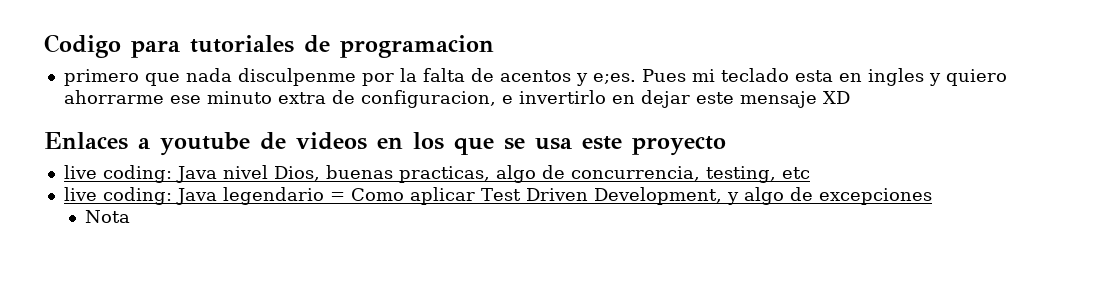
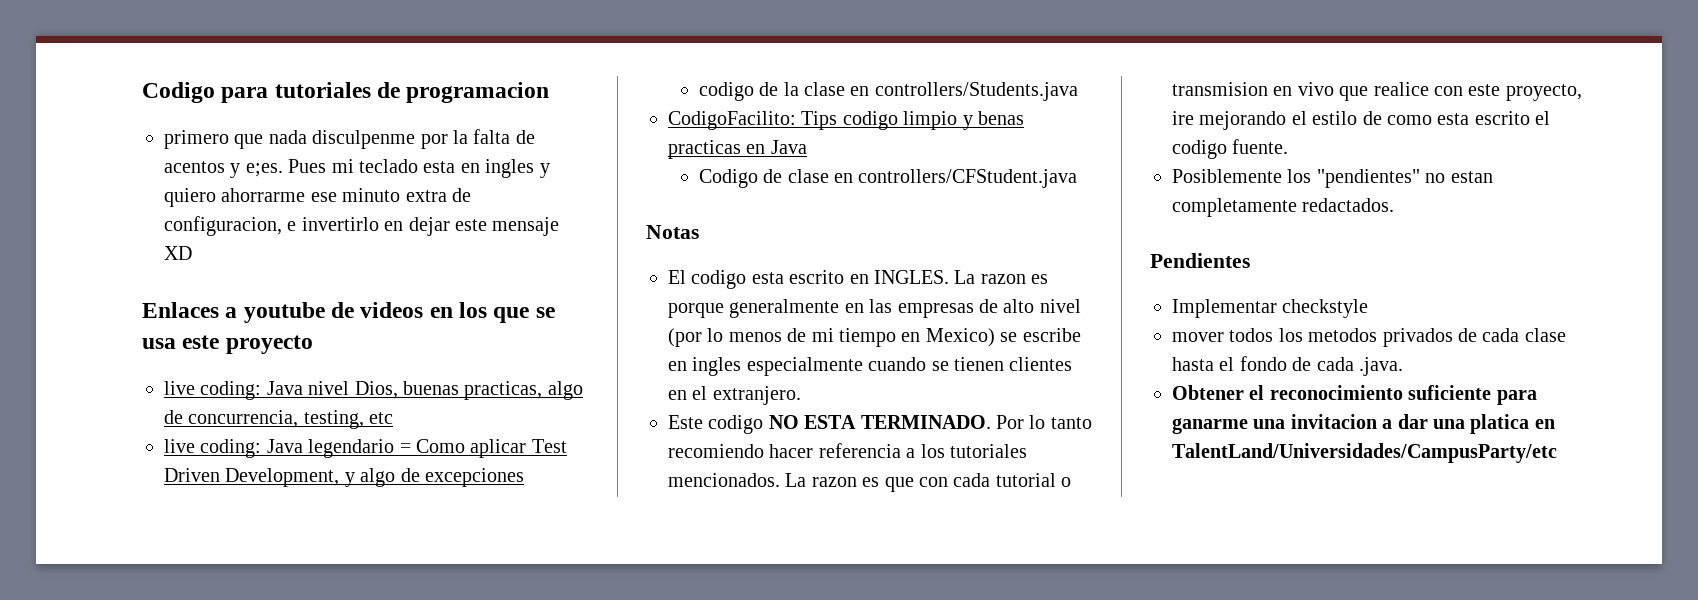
- Nota
+ codigo de la clase en controllers/Students.java
+ CodigoFacilito: Tips codigo limpio y benas practicas en Java
+ Codigo de clase en controllers/CFStudent.java
+ Notas
+ El codigo esta escrito en INGLES. La razon es porque generalmente en las empresas de alto nivel (por lo menos de mi tiempo en Mexico) se escribe en ingles especialmente cuando se tienen clientes en el extranjero.
+ Este codigo NO ESTA TERMINADO. Por lo tanto recomiendo hacer referencia a los tutoriales mencionados. La razon es que con cada tutorial o transmision en vivo que realice con este proyecto, ire mejorando el estilo de como esta escrito el codigo fuente.
+ Posiblemente los "pendientes" no estan completamente redactados.
+ Pendientes
+ Implementar checkstyle
+ mover todos los metodos privados de cada clase hasta el fondo de cada .java.
+ Obtener el reconocimiento suficiente para ganarme una invitacion a dar una platica en TalentLand/Universidades/CampusParty/etc

